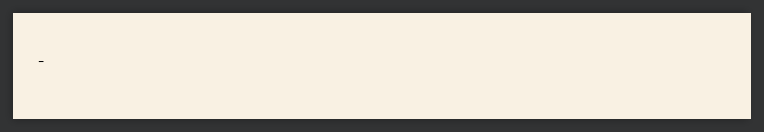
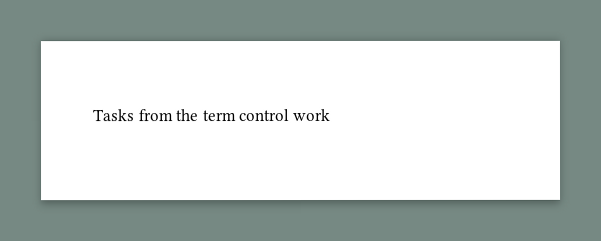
- -
+ Tasks from the term control work

